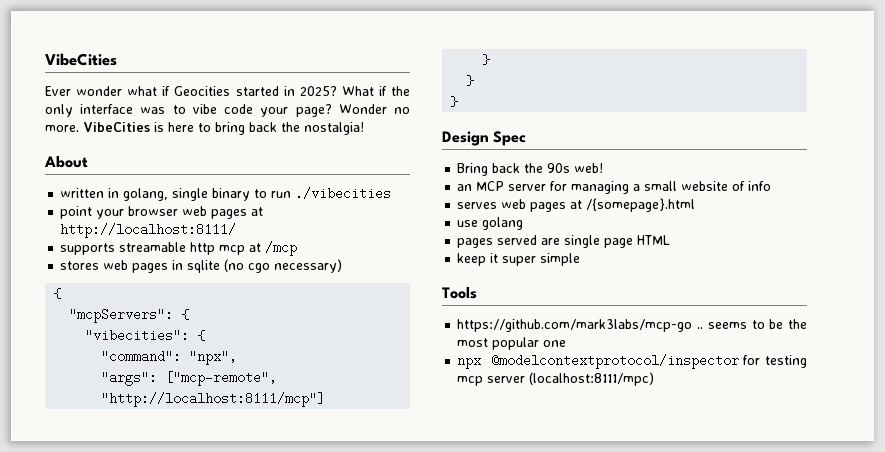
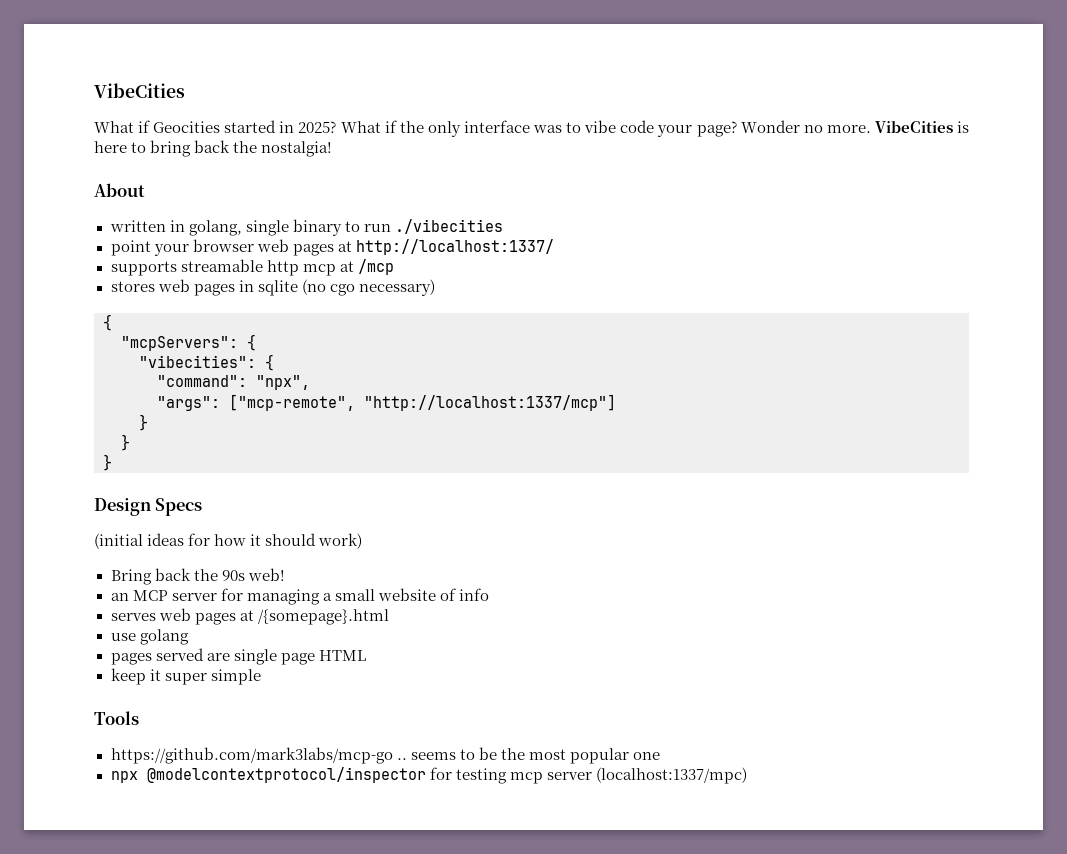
- Ever wonder what if Geocities started in 2025?
+ What if Geocities started in 2025?
- point your browser web pages at http://localhost:8111/
+ point your browser web pages at http://localhost:1337/
- "args": ["mcp-remote", "http://localhost:8111/mcp"]
+ "args": ["mcp-remote", "http://localhost:1337/mcp"]
- Design Spec
+ Design Specs
+ (initial ideas for how it should work)
- npx @modelcontextprotocol/inspector for testing mcp server (localhost:8111/mpc)
+ npx @modelcontextprotocol/inspector for testing mcp server (localhost:1337/mpc)

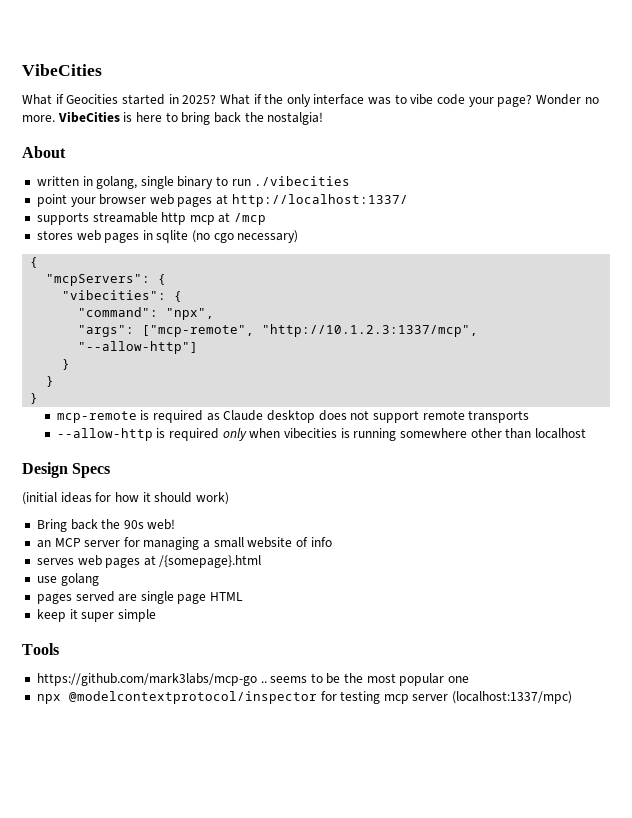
- "args": ["mcp-remote", "http://localhost:1337/mcp"]
+ "args": ["mcp-remote", "http://10.1.2.3:1337/mcp", "--allow-http"]
+ mcp-remote is required as Claude desktop does not support remote transports
+ --allow-http is required only when vibecities is running somewhere other than localhost

